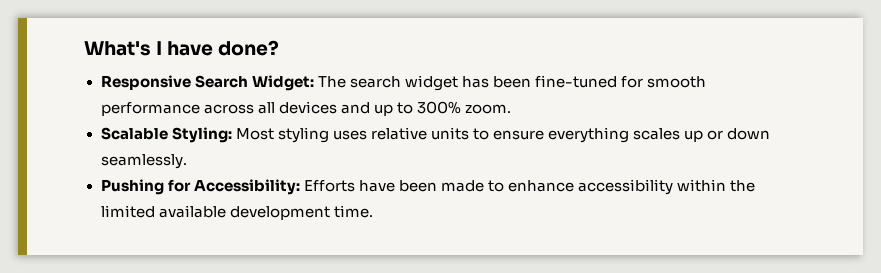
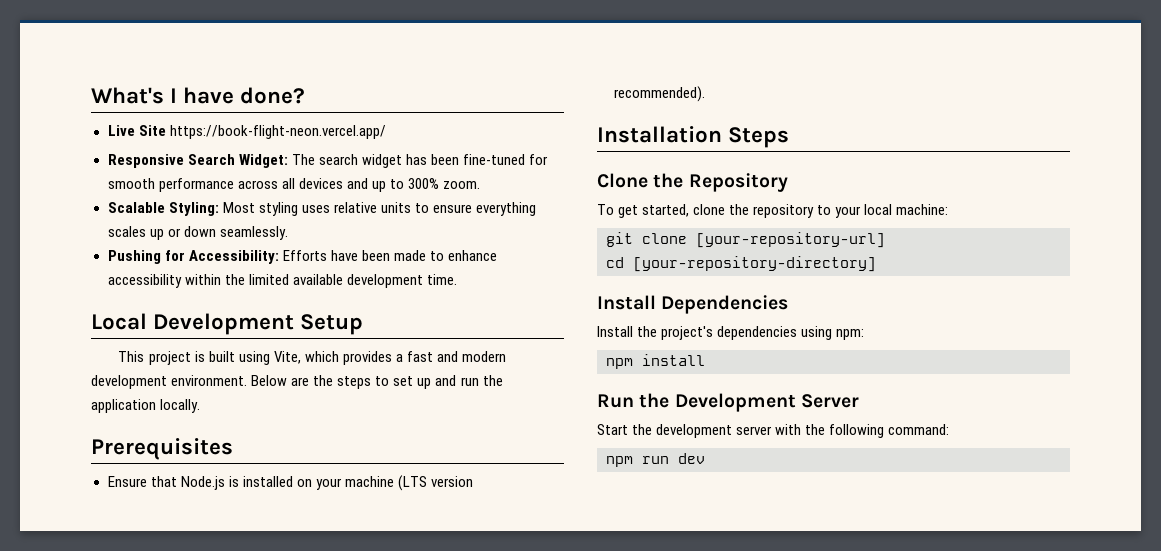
+ Live Site https://book-flight-neon.vercel.app/
+ Local Development Setup
+ This project is built using Vite, which provides a fast and modern development environment. Below are the steps to set up and run the application locally.
+ Prerequisites
+ Ensure that Node.js is installed on your machine (LTS version recommended).
+ Installation Steps
+ Clone the Repository
+ To get started, clone the repository to your local machine:
+ git clone [your-repository-url]
+ cd [your-repository-directory]
+ Install Dependencies
+ Install the project's dependencies using npm:
+ npm install
+ Run the Development Server
+ Start the development server with the following command:
+ npm run dev

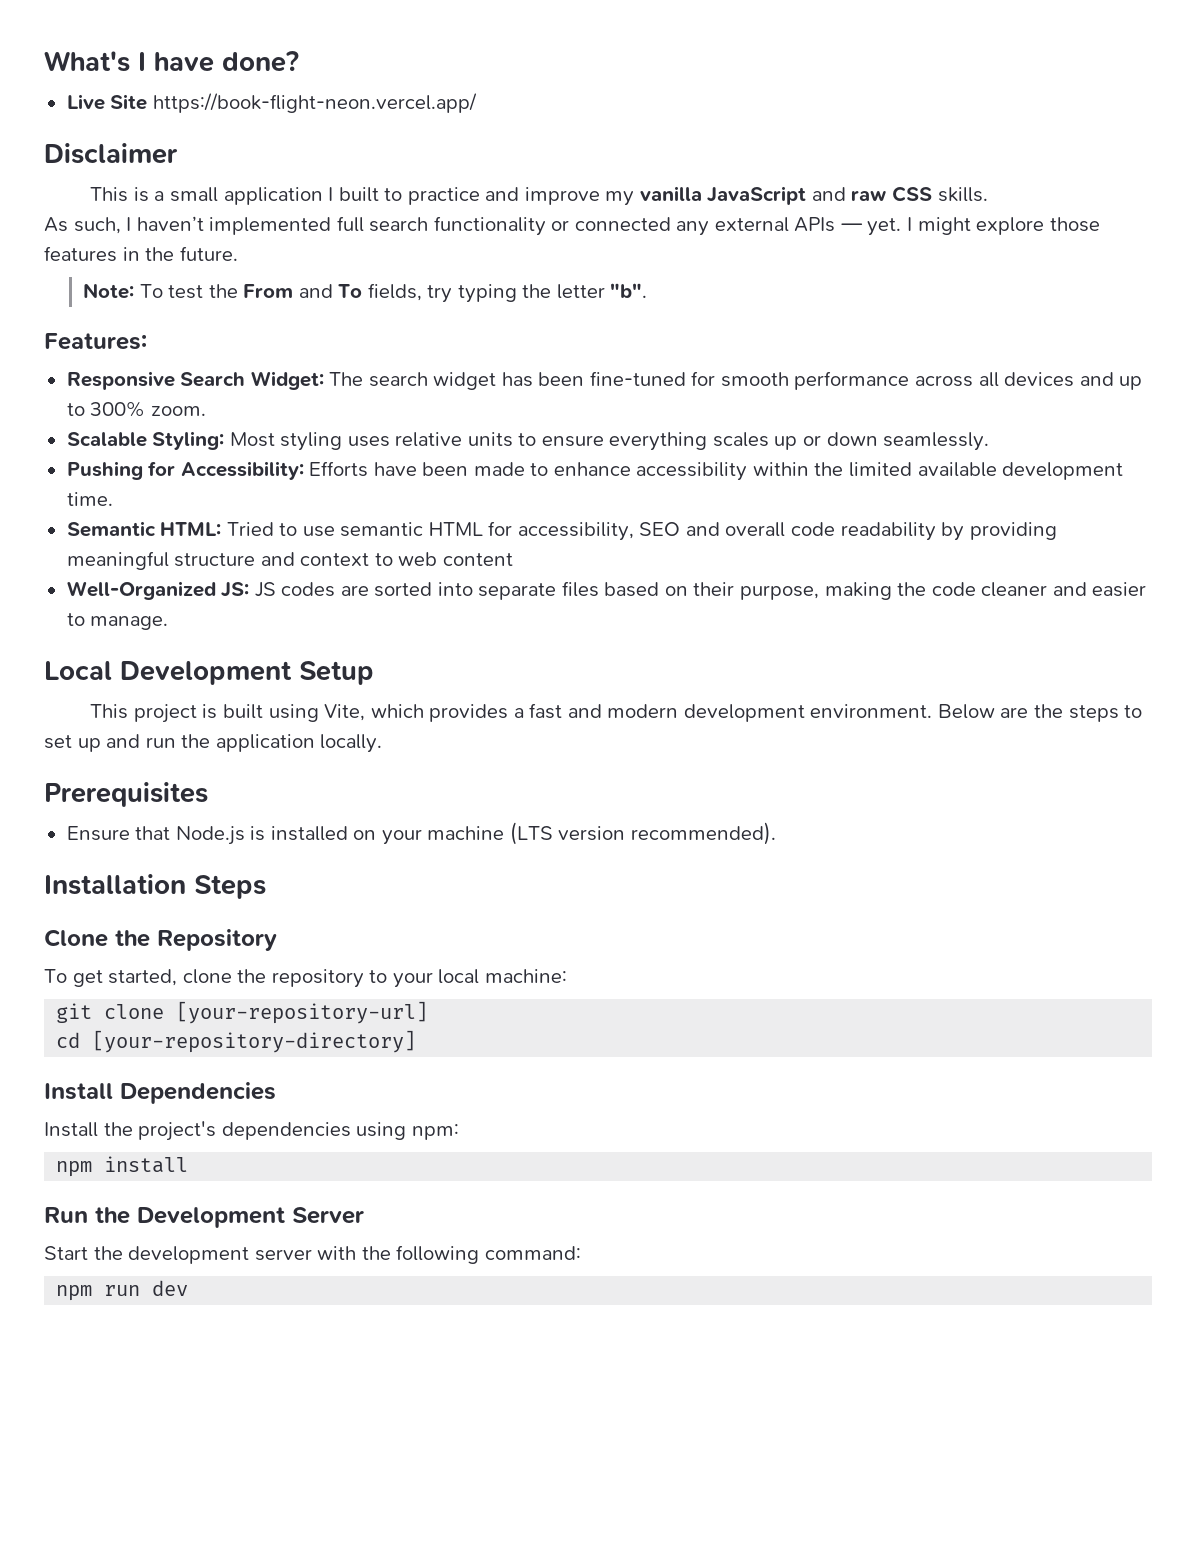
+ Disclaimer
+ This is a small application I built to practice and improve my vanilla JavaScript and raw CSS skills.
+ As such, I haven’t implemented full search functionality or connected any external APIs — yet. I might explore those features in the future.
+ Note: To test the From and To fields, try typing the letter "b".
+ Features:
+ Semantic HTML: Tried to use semantic HTML for accessibility, SEO and overall code readability by providing meaningful structure and context to web content
+ Well-Organized JS: JS codes are sorted into separate files based on their purpose, making the code cleaner and easier to manage.

